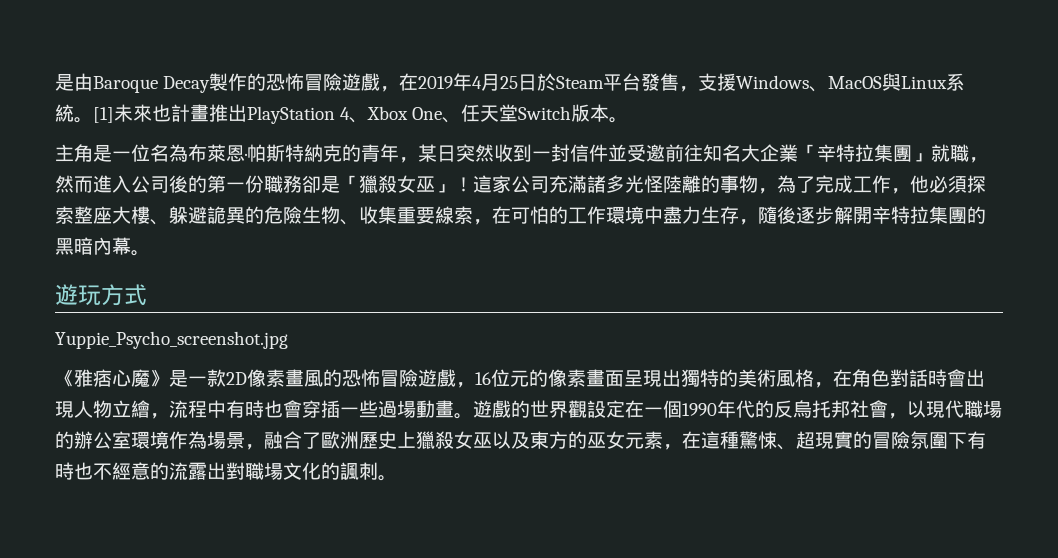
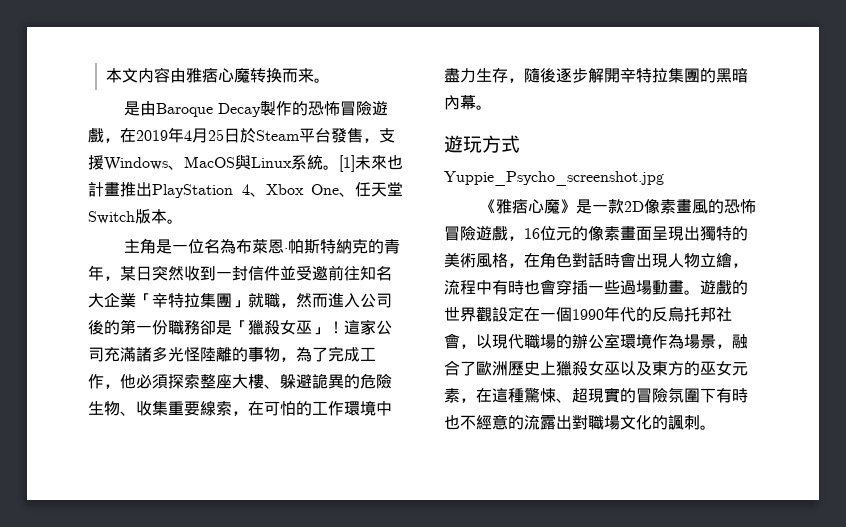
+ 本文内容由雅痞心魔转换而来。

